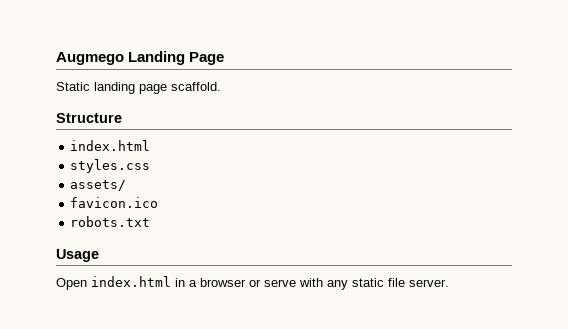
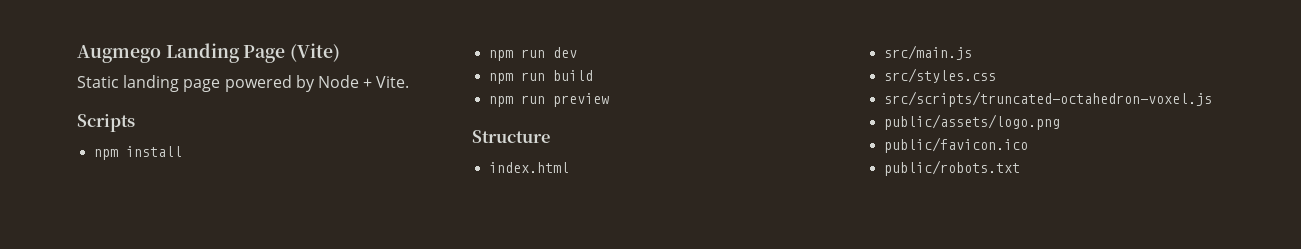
- Augmego Landing Page
+ Augmego Landing Page (Vite)
- Static landing page scaffold.
+ Static landing page powered by Node + Vite.
+ Scripts
+ npm install
+ npm run dev
+ npm run build
+ npm run preview
  Structure
  index.html
- styles.css
- assets/
- favicon.ico
- robots.txt
- Usage
- Open index.html in a browser or serve with any static file server.
+ src/main.js
+ src/styles.css
+ src/scripts/truncated-octahedron-voxel.js
+ public/assets/logo.png
+ public/favicon.ico
+ public/robots.txt

